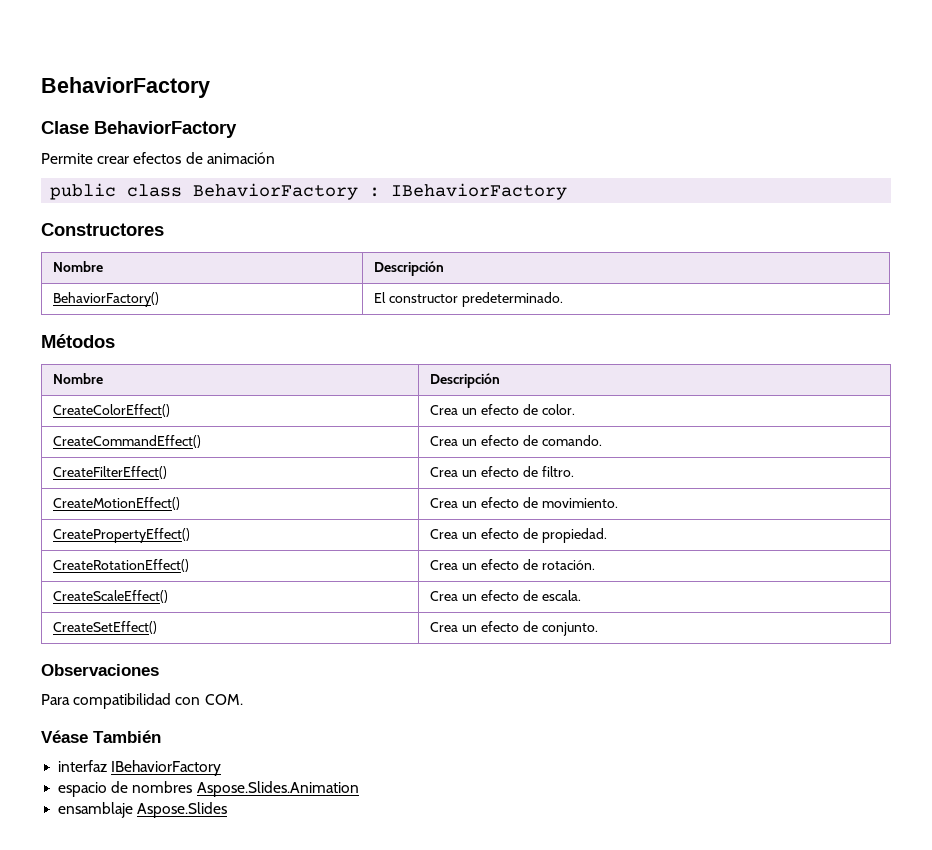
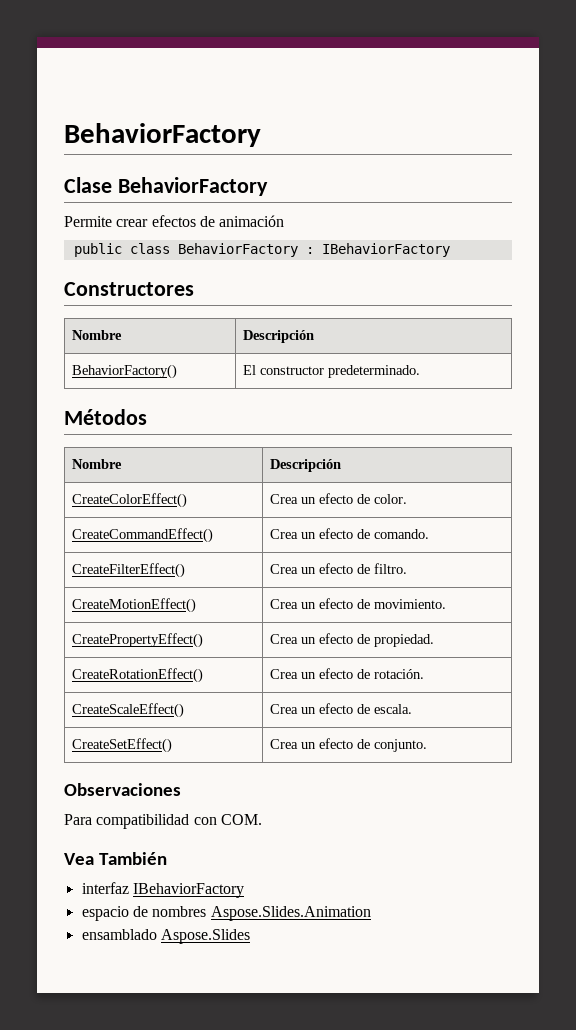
- Véase También
+ Vea También
- ensamblaje Aspose.Slides
+ ensamblado Aspose.Slides

